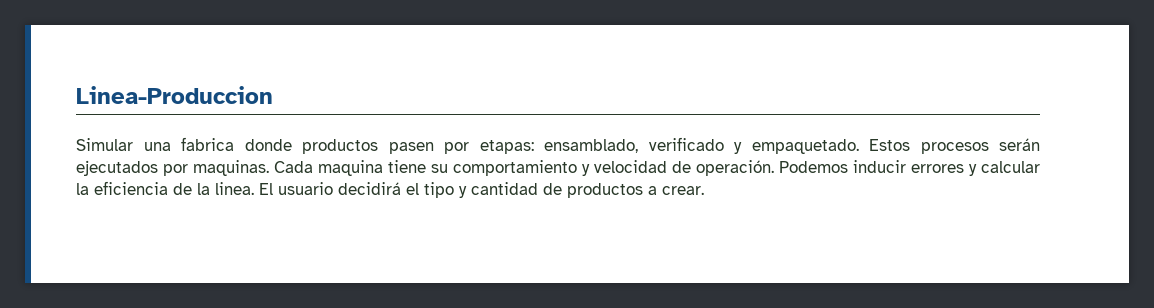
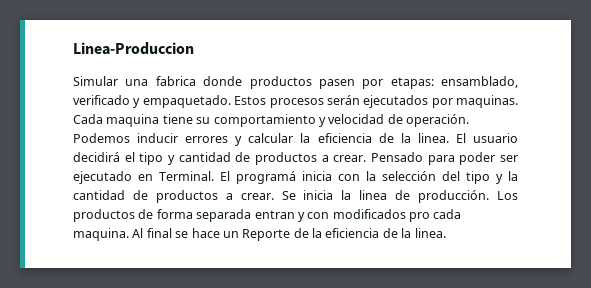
+ Pensado para poder ser ejecutado en Terminal. El programá inicia con la selección del tipo y la cantidad de productos a crear. Se inicia la linea de producción. Los productos de forma separada entran y con modificados pro cada maquina. Al final se hace un Reporte de la eficiencia de la linea.

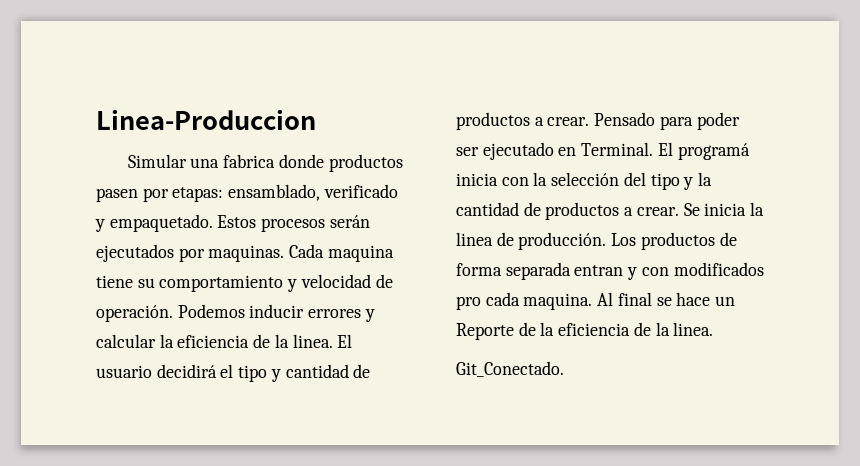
+ Git_Conectado.

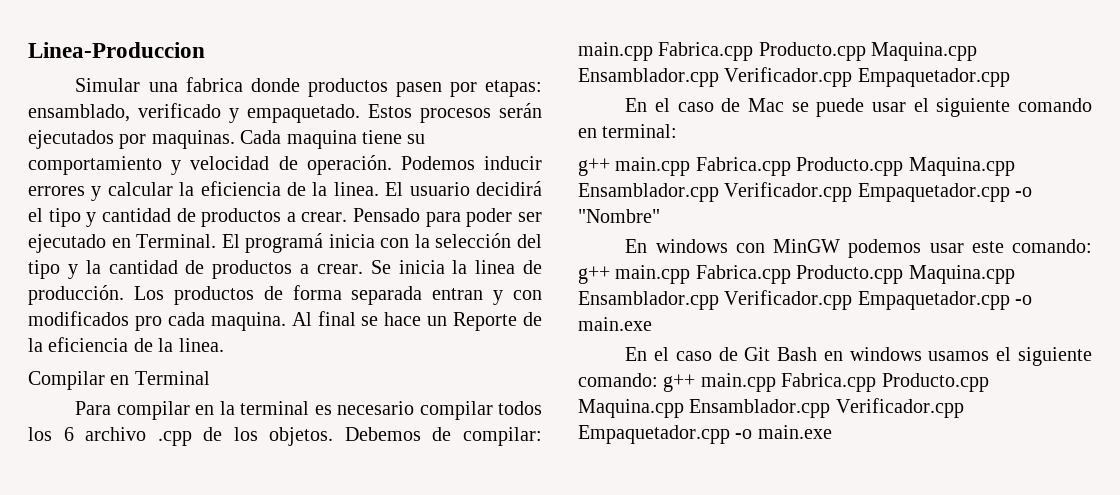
- Git_Conectado.
+ Compilar en Terminal
+ Para compilar en la terminal es necesario compilar todos los 6 archivo .cpp de los objetos. Debemos de compilar: main.cpp Fabrica.cpp Producto.cpp Maquina.cpp Ensamblador.cpp Verificador.cpp Empaquetador.cpp
+ En el caso de Mac se puede usar el siguiente comando en terminal:
+ g++ main.cpp Fabrica.cpp Producto.cpp Maquina.cpp Ensamblador.cpp Verificador.cpp Empaquetador.cpp -o "Nombre"
+ En windows con MinGW podemos usar este comando: g++ main.cpp Fabrica.cpp Producto.cpp Maquina.cpp Ensamblador.cpp Verificador.cpp Empaquetador.cpp -o main.exe
+ En el caso de Git Bash en windows usamos el siguiente comando: g++ main.cpp Fabrica.cpp Producto.cpp Maquina.cpp Ensamblador.cpp Verificador.cpp Empaquetador.cpp -o main.exe

